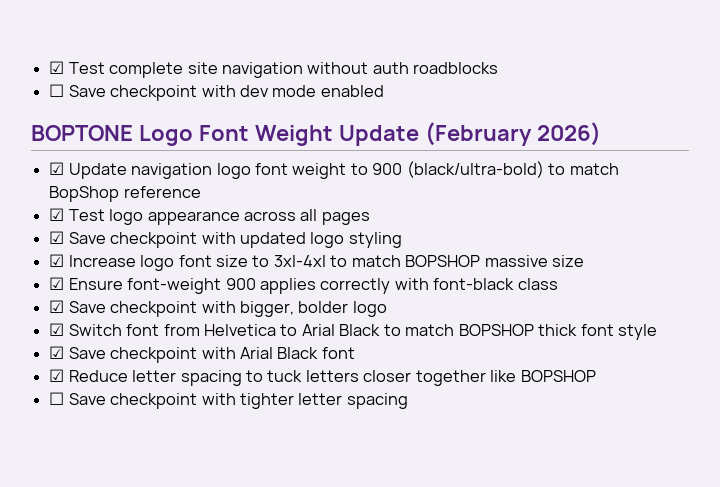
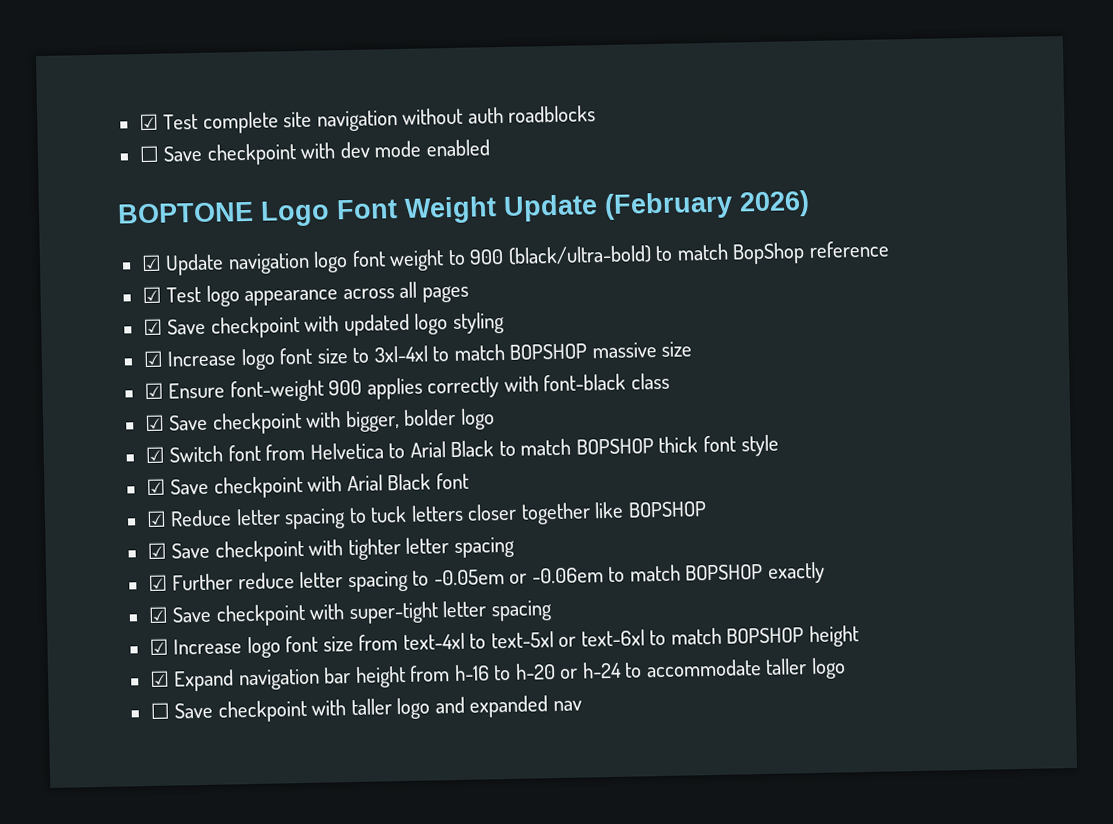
- ☐ Save checkpoint with tighter letter spacing
+ ☑ Save checkpoint with tighter letter spacing
+ ☑ Further reduce letter spacing to -0.05em or -0.06em to match BOPSHOP exactly
+ ☑ Save checkpoint with super-tight letter spacing
+ ☑ Increase logo font size from text-4xl to text-5xl or text-6xl to match BOPSHOP height
+ ☑ Expand navigation bar height from h-16 to h-20 or h-24 to accommodate taller logo
+ ☐ Save checkpoint with taller logo and expanded nav

